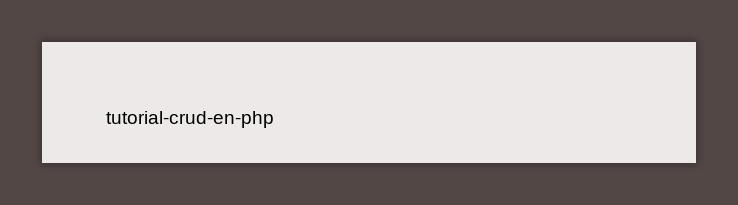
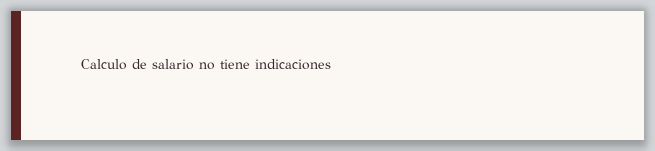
- tutorial-crud-en-php
+ Calculo de salario no tiene indicaciones

